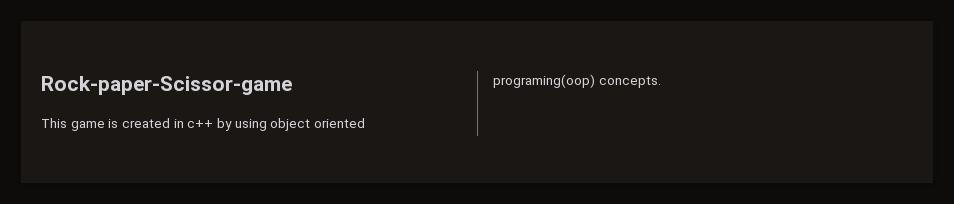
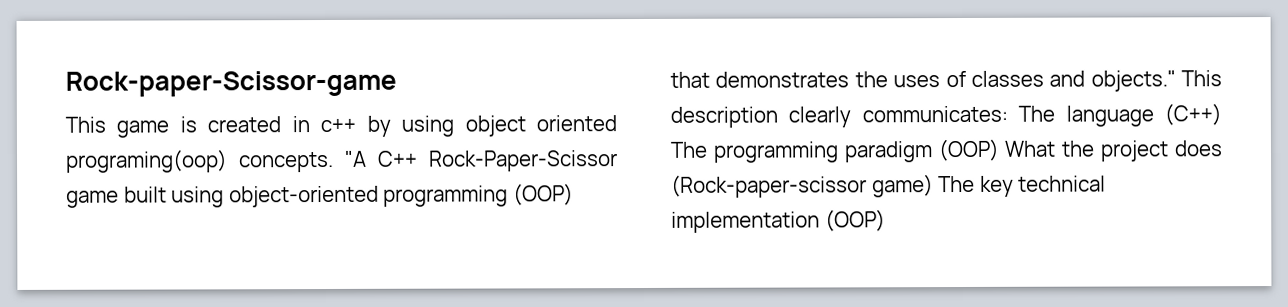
+ "A C++ Rock-Paper-Scissor game built using object-oriented programming (OOP) that demonstrates the uses of classes and objects." This description clearly communicates: The language (C++) The programming paradigm (OOP) What the project does (Rock-paper-scissor game) The key technical implementation (OOP)

